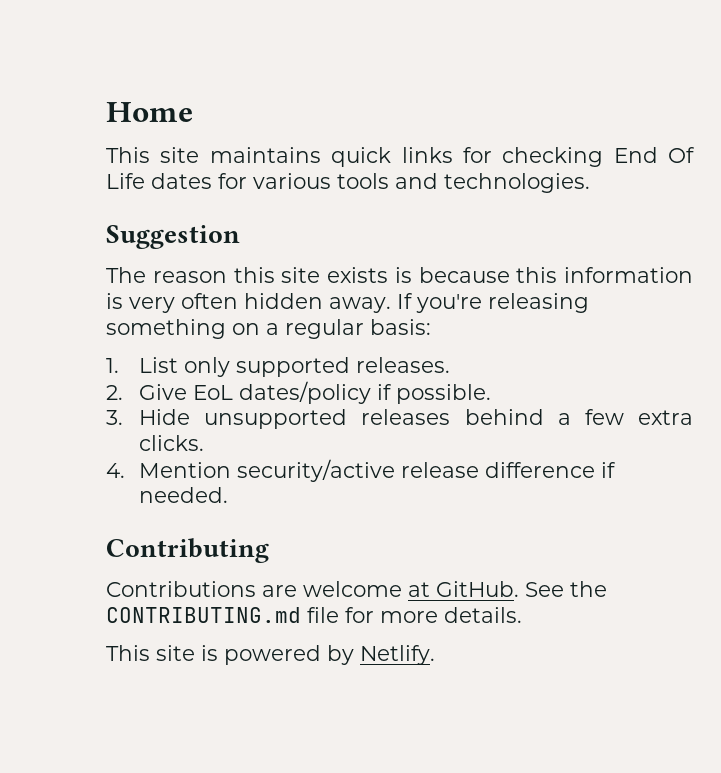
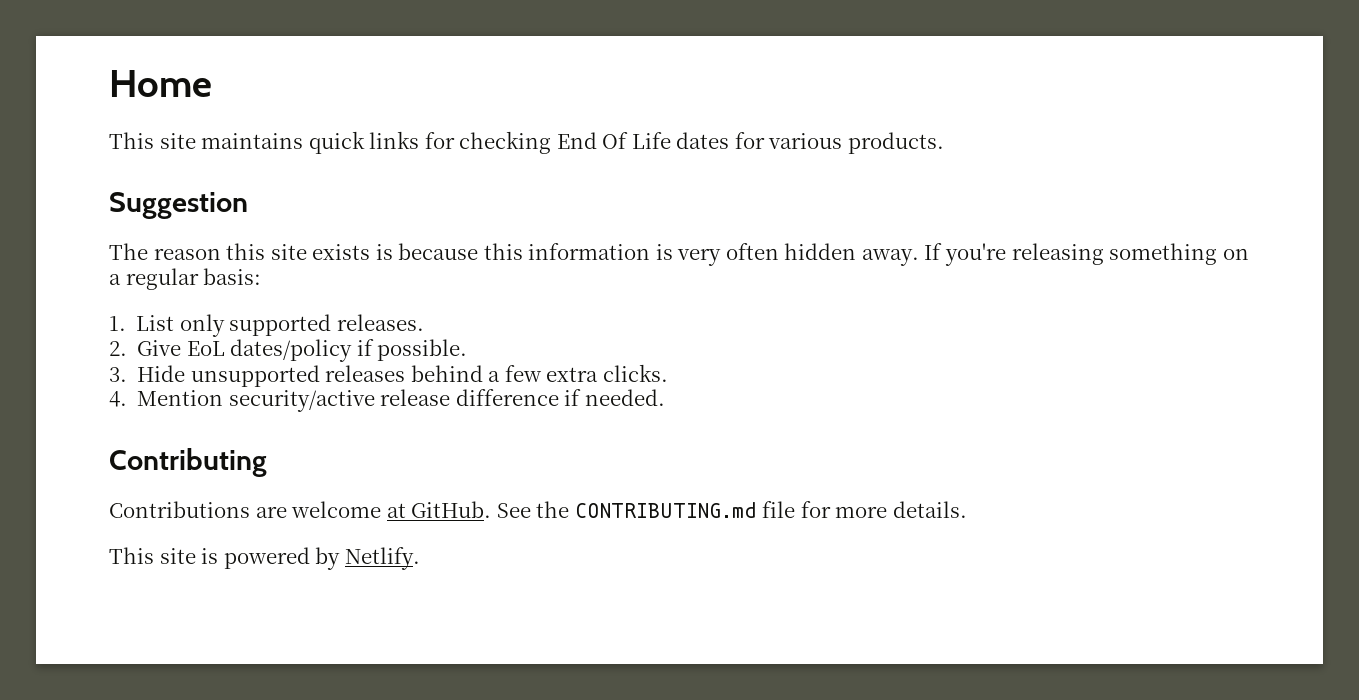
- This site maintains quick links for checking End Of Life dates for various tools and technologies.
+ This site maintains quick links for checking End Of Life dates for various products.

